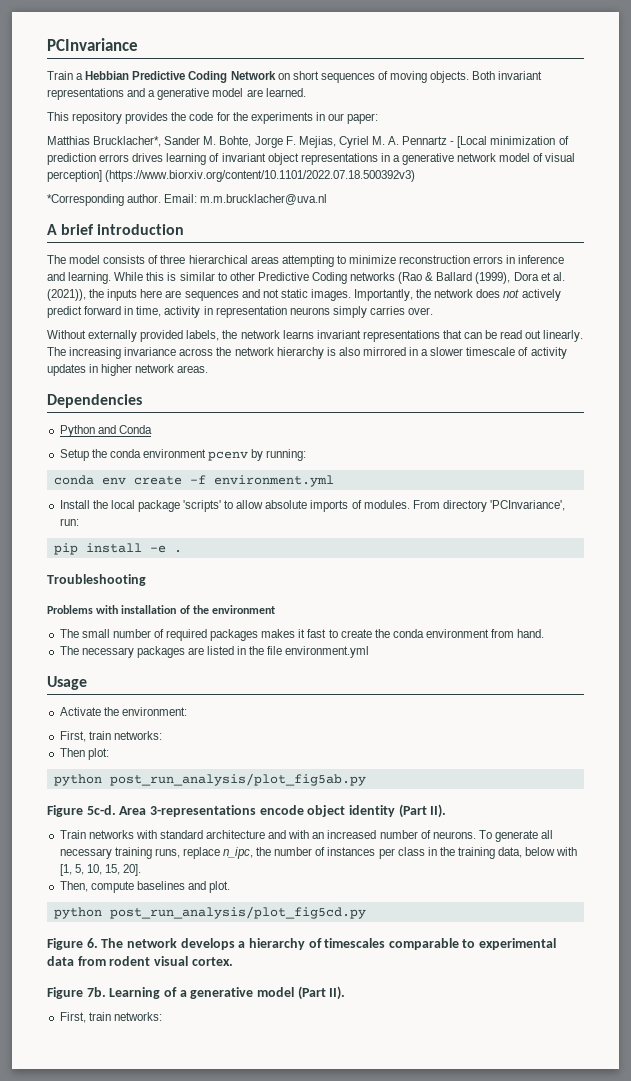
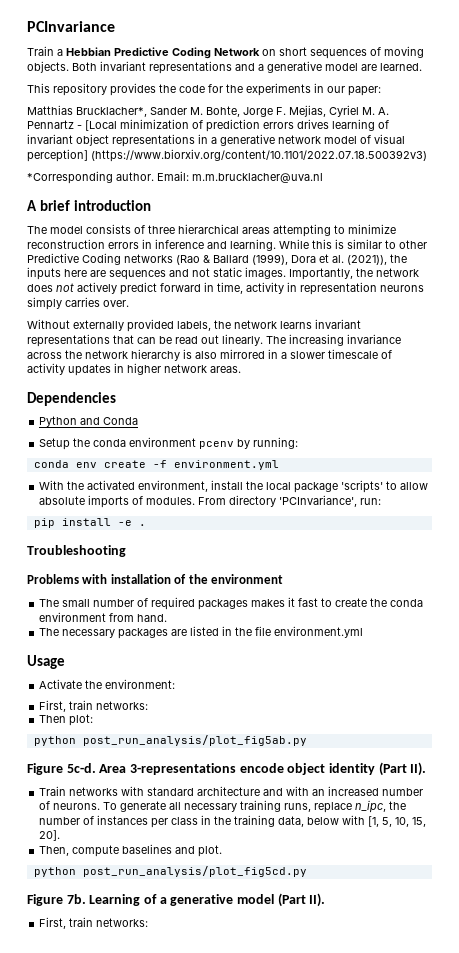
- Install the local package 'scripts' to allow absolute imports of modules.
+ With the activated environment, install the local package 'scripts' to allow absolute imports of modules.
- Figure 6. The network develops a hierarchy of timescales comparable to experimental data from rodent visual cortex.

